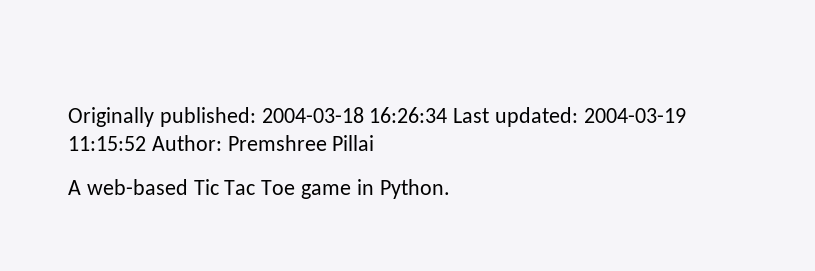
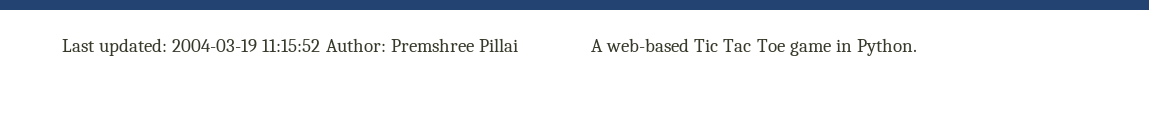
- Originally published: 2004-03-18 16:26:34 Last updated: 2004-03-19 11:15:52 Author: Premshree Pillai
+ Last updated: 2004-03-19 11:15:52 Author: Premshree Pillai

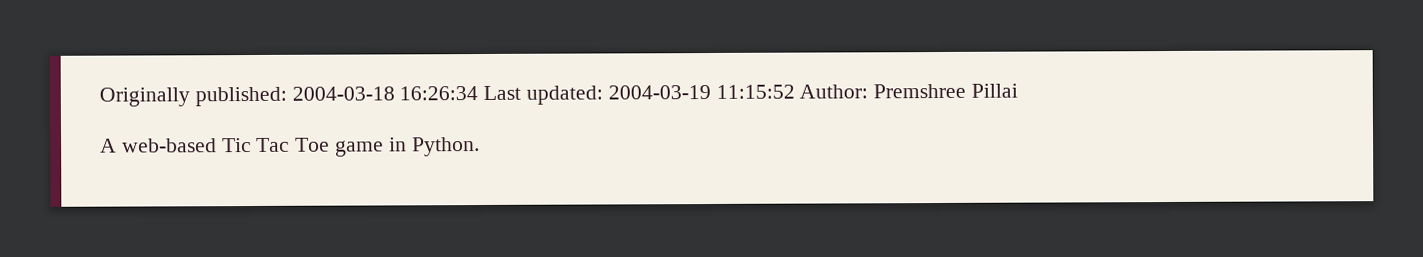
- Last updated: 2004-03-19 11:15:52 Author: Premshree Pillai
+ Originally published: 2004-03-18 16:26:34 Last updated: 2004-03-19 11:15:52 Author: Premshree Pillai

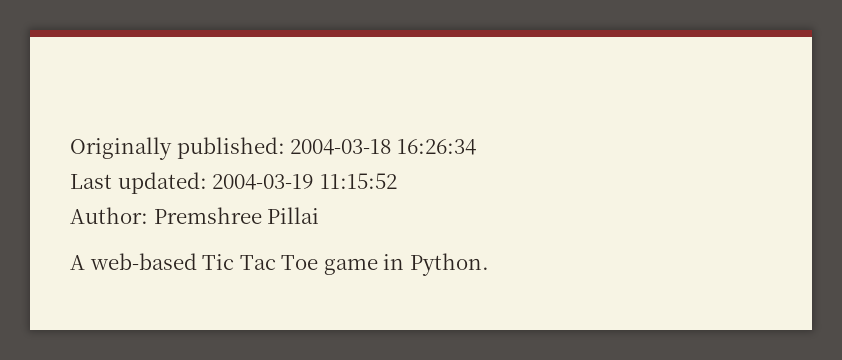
- Originally published: 2004-03-18 16:26:34 Last updated: 2004-03-19 11:15:52 Author: Premshree Pillai
+ Originally published: 2004-03-18 16:26:34
+ Last updated: 2004-03-19 11:15:52
+ Author: Premshree Pillai

